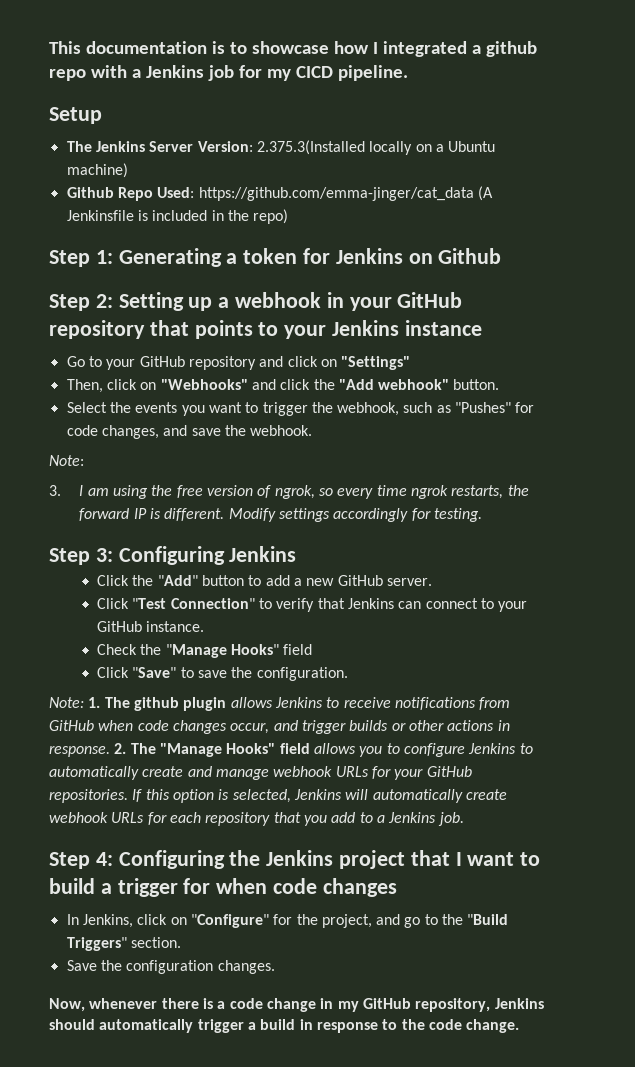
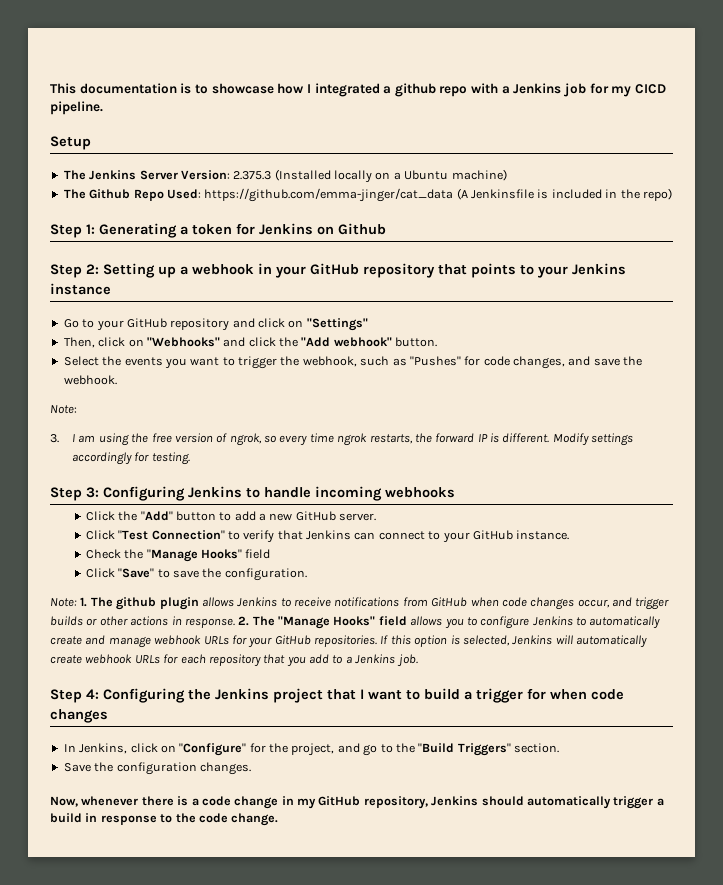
- The Jenkins Server Version: 2.375.3(Installed locally on a Ubuntu machine)
+ The Jenkins Server Version: 2.375.3 (Installed locally on a Ubuntu machine)
- Github Repo Used: https://github.com/emma-jinger/cat_data (A Jenkinsfile is included in the repo)
+ The Github Repo Used: https://github.com/emma-jinger/cat_data (A Jenkinsfile is included in the repo)
- Step 3: Configuring Jenkins
+ Step 3: Configuring Jenkins to handle incoming webhooks

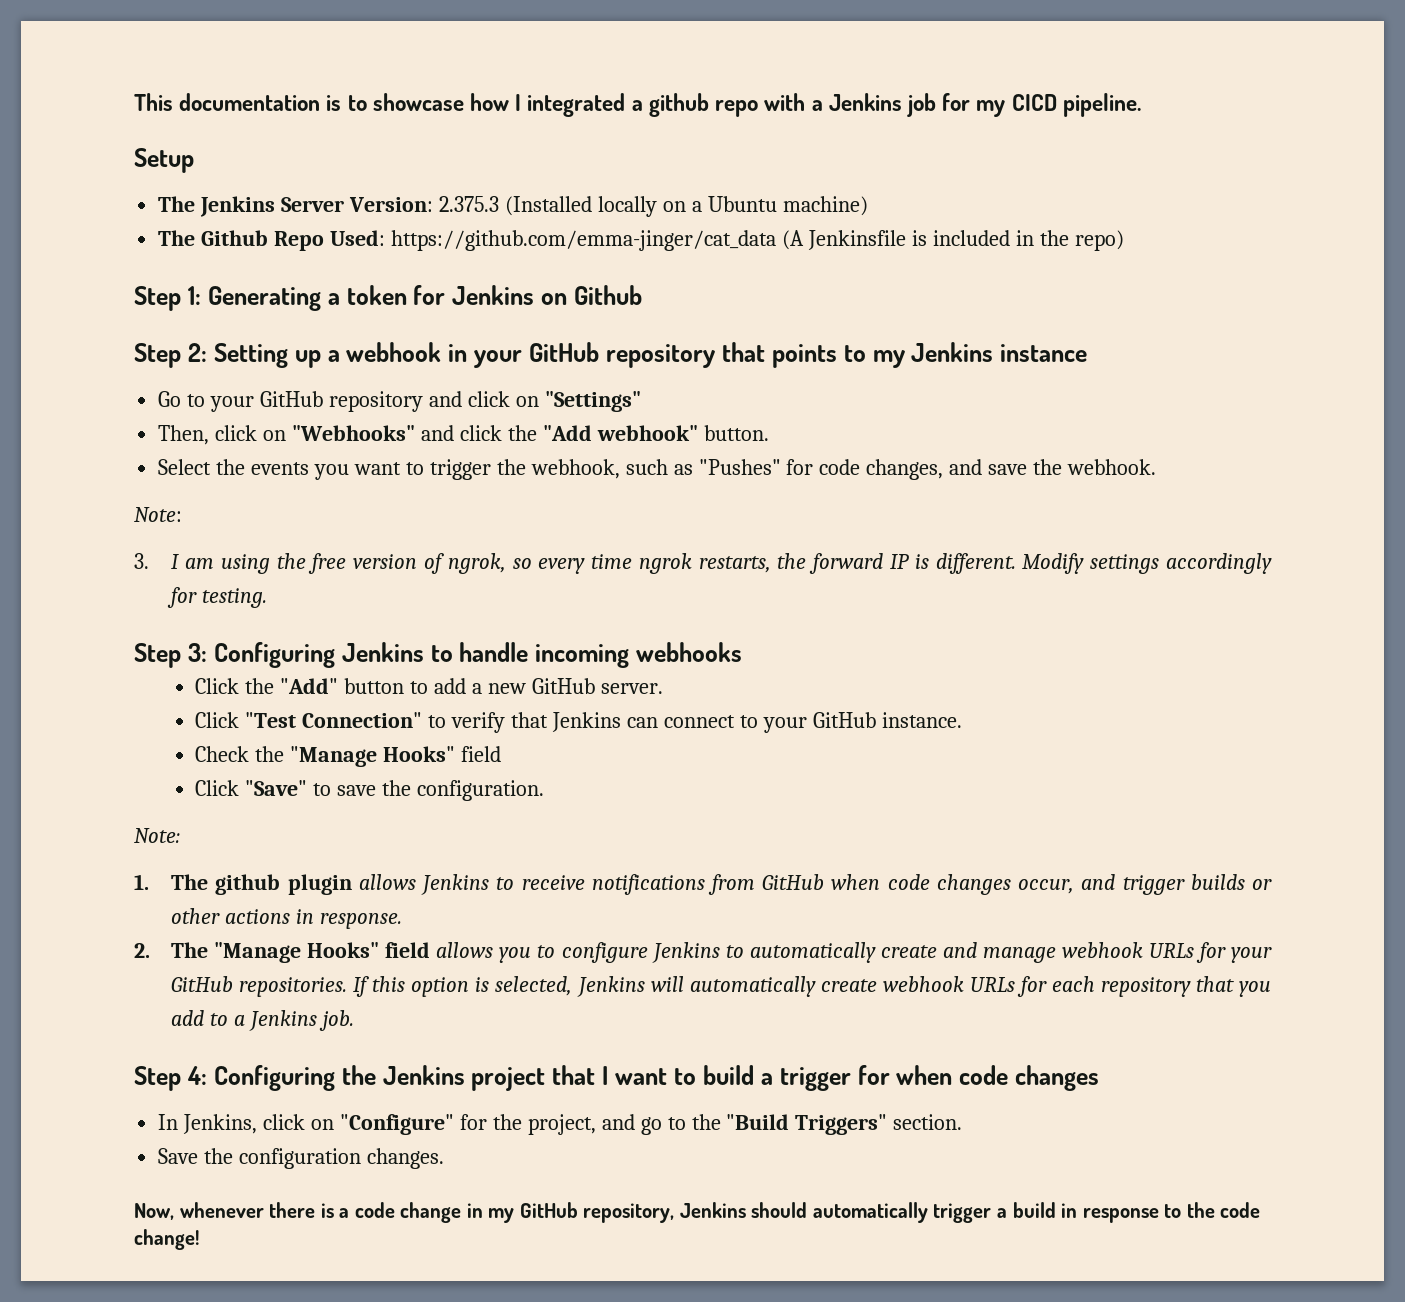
- Step 2: Setting up a webhook in your GitHub repository that points to your Jenkins instance
+ Step 2: Setting up a webhook in your GitHub repository that points to my Jenkins instance
  Click "Save" to save the configuration.
- Note: 1. The github plugin allows Jenkins to receive notifications from GitHub when code changes occur, and trigger builds or other actions in response. 2. The "Manage Hooks" field allows you to configure Jenkins to automatically create and manage webhook URLs for your GitHub repositories.
+ Note:
+ 1. The github plugin allows Jenkins to receive notifications from GitHub when code changes occur, and trigger builds or other actions in response.
+ 2. The "Manage Hooks" field allows you to configure Jenkins to automatically create and manage webhook URLs for your GitHub repositories.
- Now, whenever there is a code change in my GitHub repository, Jenkins should automatically trigger a build in response to the code change.
+ Now, whenever there is a code change in my GitHub repository, Jenkins should automatically trigger a build in response to the code change!

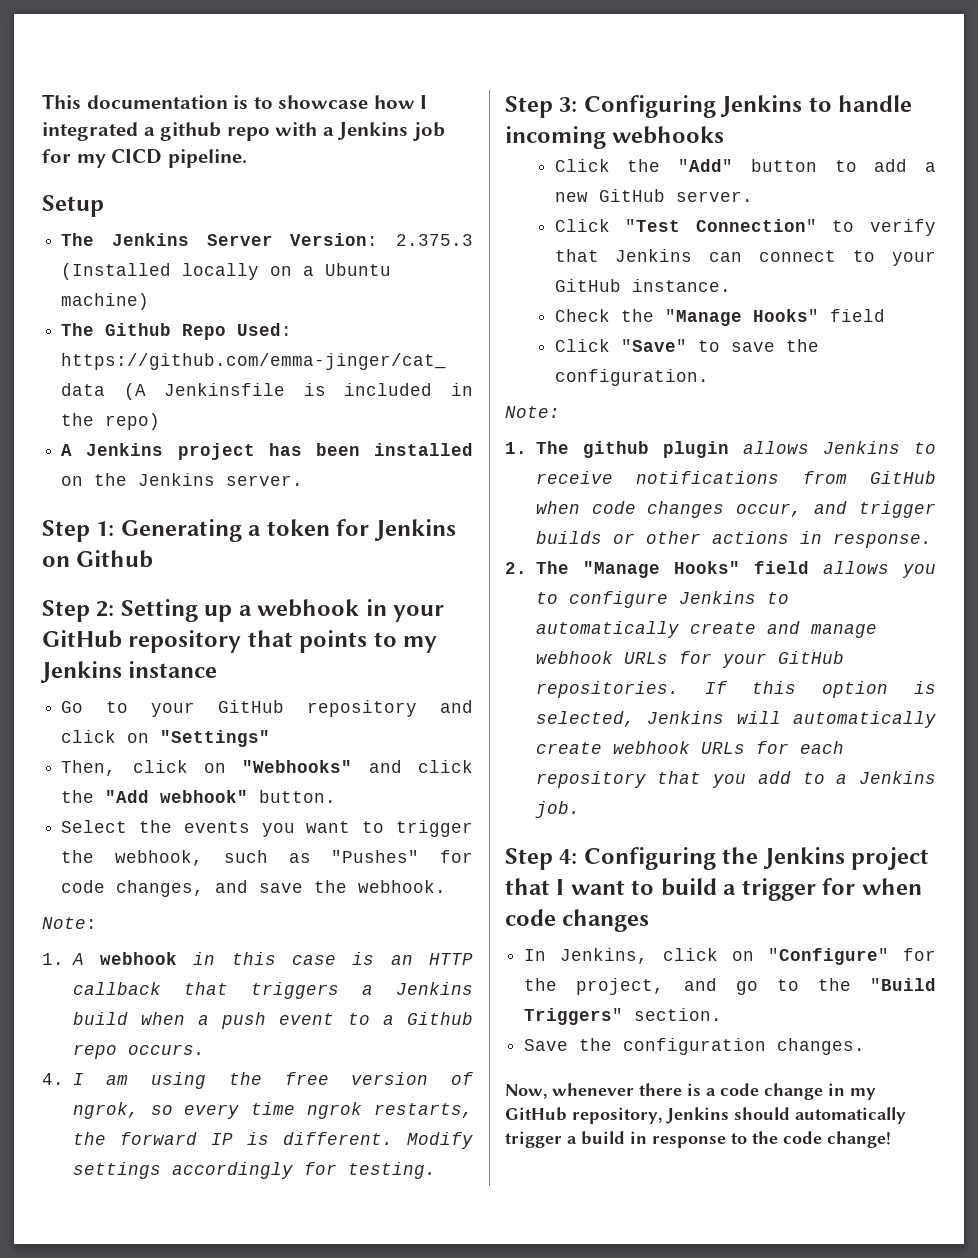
+ A Jenkins project has been installed on the Jenkins server.
- 3. I am using the free version of ngrok, so every time ngrok restarts, the forward IP is different.
+ 1. A webhook in this case is an HTTP callback that triggers a Jenkins build when a push event to a Github repo occurs.
+ 4. I am using the free version of ngrok, so every time ngrok restarts, the forward IP is different.

